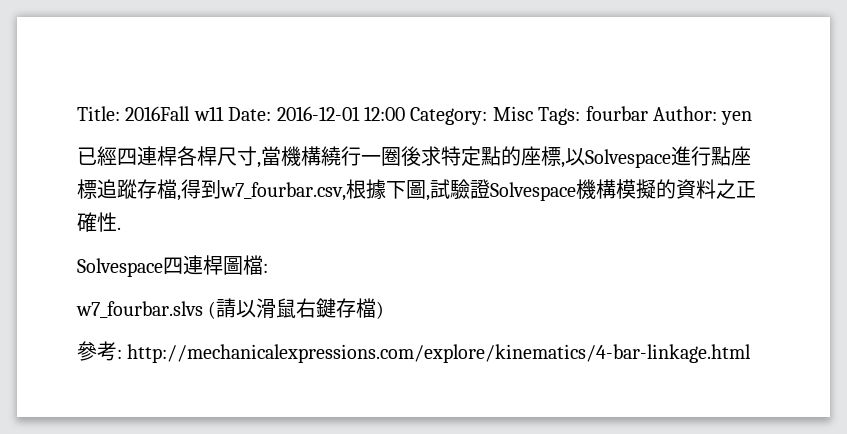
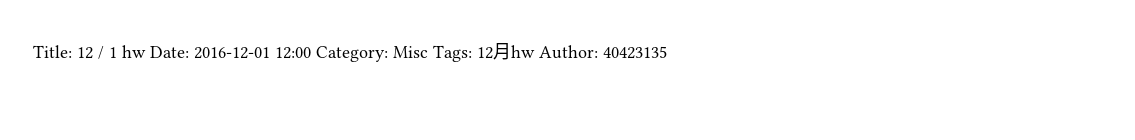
- Title: 2016Fall w11 Date: 2016-12-01 12:00 Category: Misc Tags: fourbar Author: yen
- 已經四連桿各桿尺寸,當機構繞行一圈後求特定點的座標,以Solvespace進行點座標追蹤存檔,得到w7_fourbar.csv,根據下圖,試驗證Solvespace機構模擬的資料之正確性.
- Solvespace四連桿圖檔:
- w7_fourbar.slvs (請以滑鼠右鍵存檔)
- 參考: http://mechanicalexpressions.com/explore/kinematics/4-bar-linkage.html
+ Title: 12 / 1 hw Date: 2016-12-01 12:00 Category: Misc Tags: 12月hw Author: 40423135

